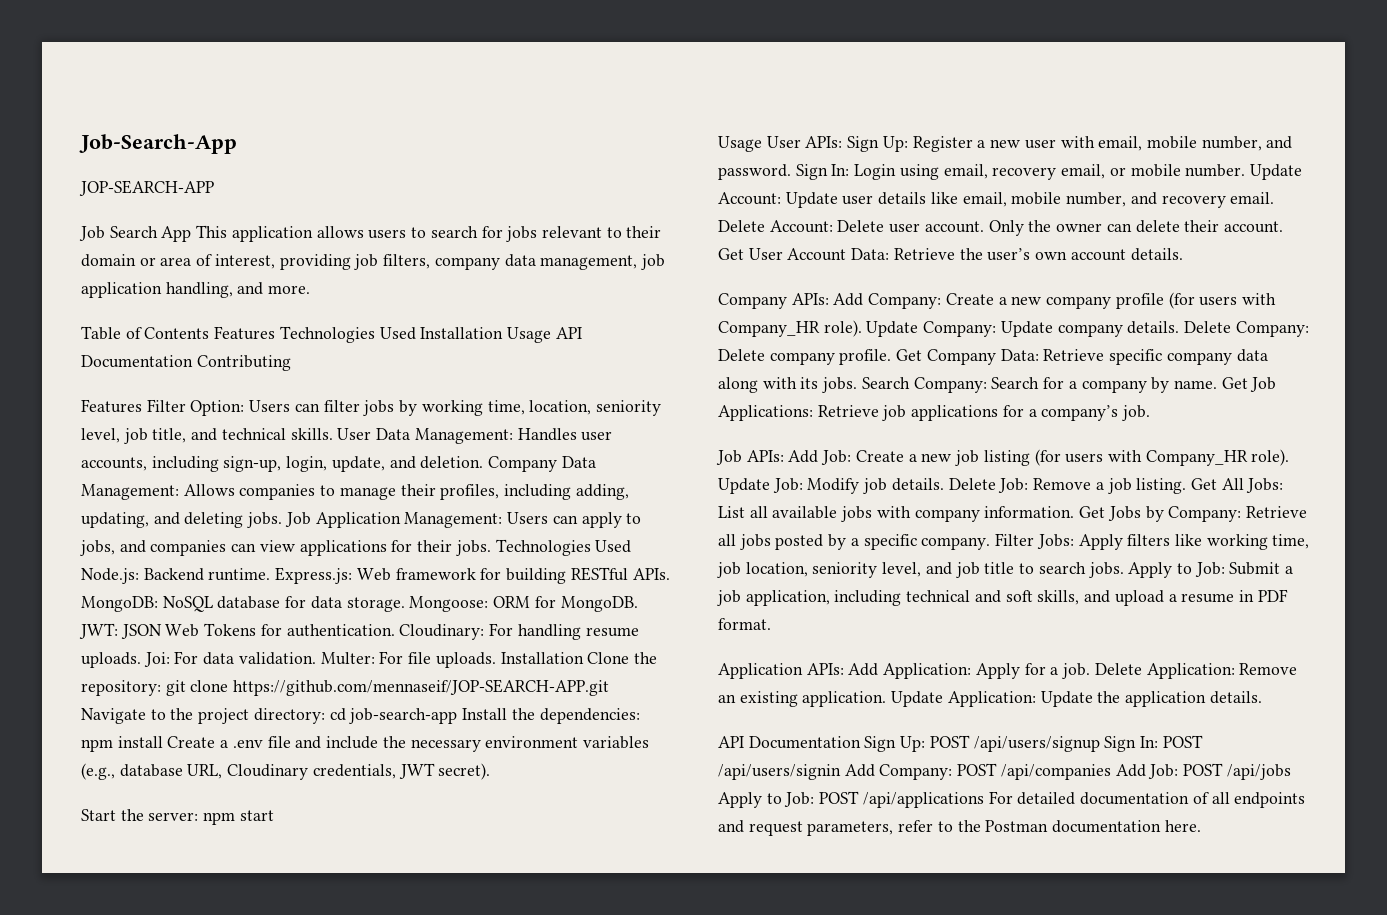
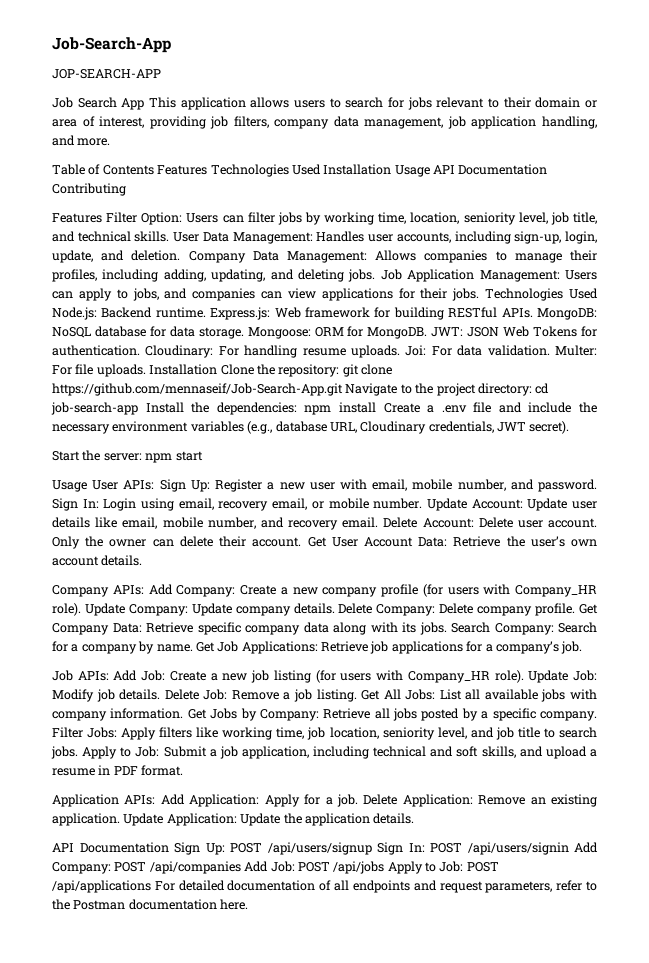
- Installation Clone the repository: git clone https://github.com/mennaseif/JOP-SEARCH-APP.git Navigate to the project directory: cd job-search-app Install the dependencies: npm install Create a .env file and include the necessary environment variables (e.g., database URL, Cloudinary credentials, JWT secret).
+ Installation Clone the repository: git clone https://github.com/mennaseif/Job-Search-App.git Navigate to the project directory: cd job-search-app Install the dependencies: npm install Create a .env file and include the necessary environment variables (e.g., database URL, Cloudinary credentials, JWT secret).

